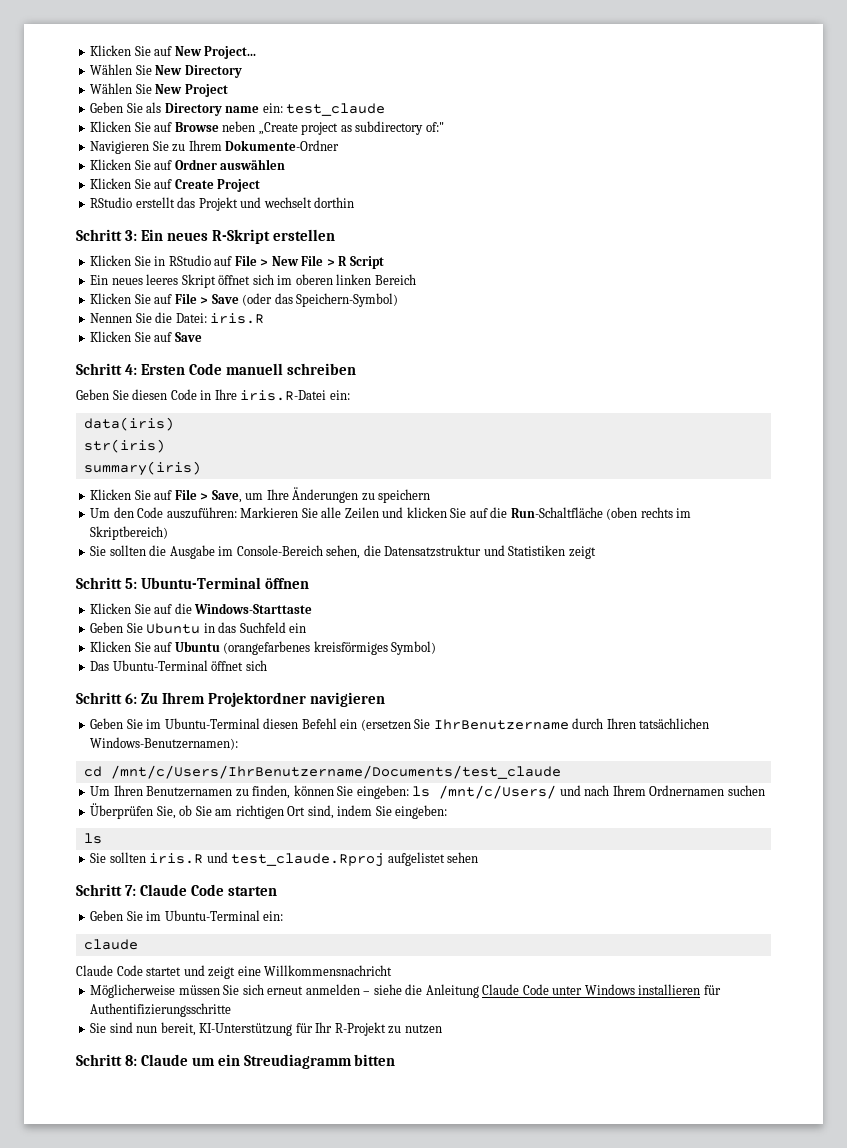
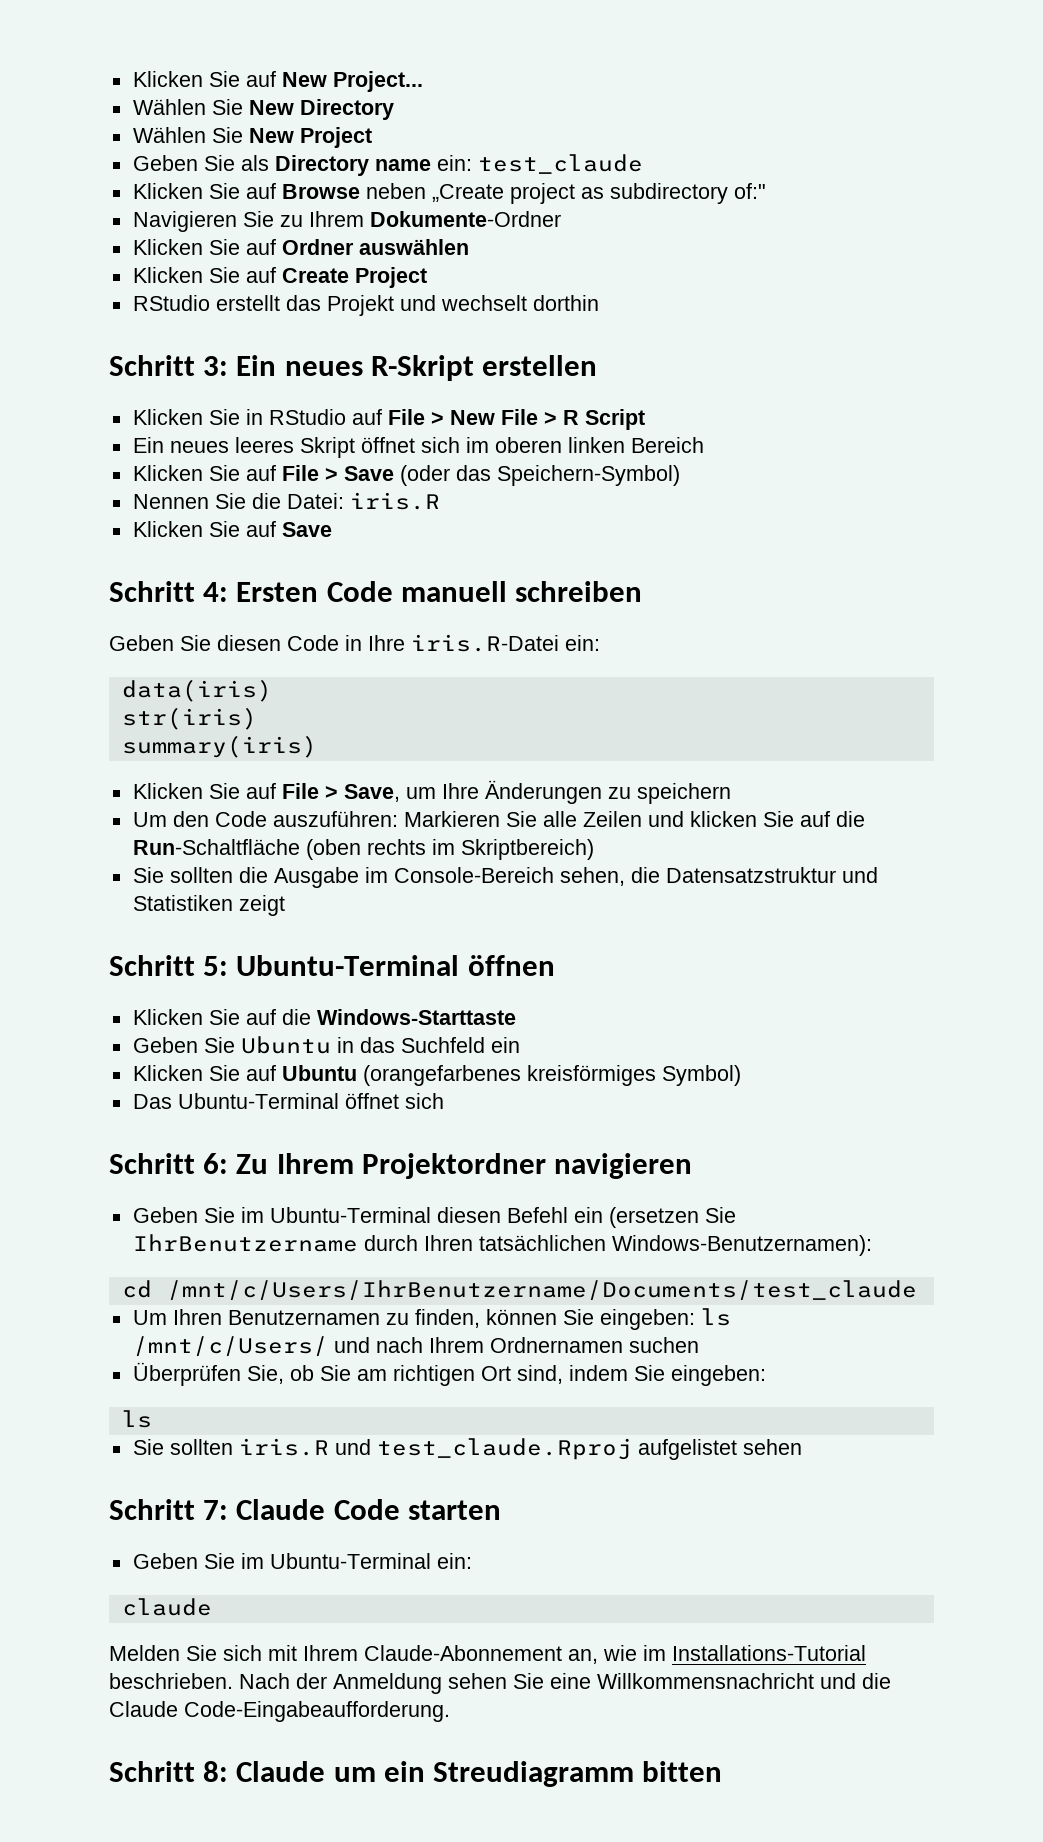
- Claude Code startet und zeigt eine Willkommensnachricht
- Möglicherweise müssen Sie sich erneut anmelden – siehe die Anleitung Claude Code unter Windows installieren für Authentifizierungsschritte
- Sie sind nun bereit, KI-Unterstützung für Ihr R-Projekt zu nutzen
+ Melden Sie sich mit Ihrem Claude-Abonnement an, wie im Installations-Tutorial beschrieben. Nach der Anmeldung sehen Sie eine Willkommensnachricht und die Claude Code-Eingabeaufforderung.

